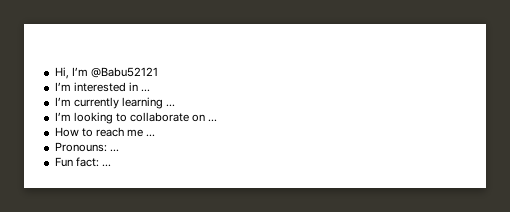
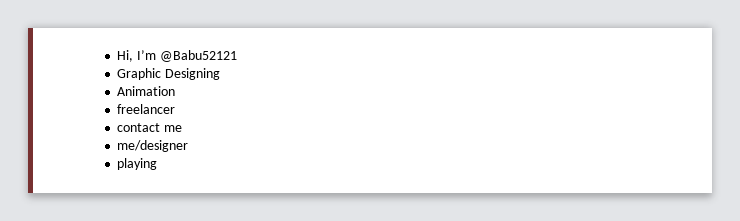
- I’m interested in ...
- I’m currently learning ...
- I’m looking to collaborate on ...
- How to reach me ...
- Pronouns: ...
- Fun fact: ...
+ Graphic Designing
+ Animation
+ freelancer
+ contact me
+ me/designer
+ playing

